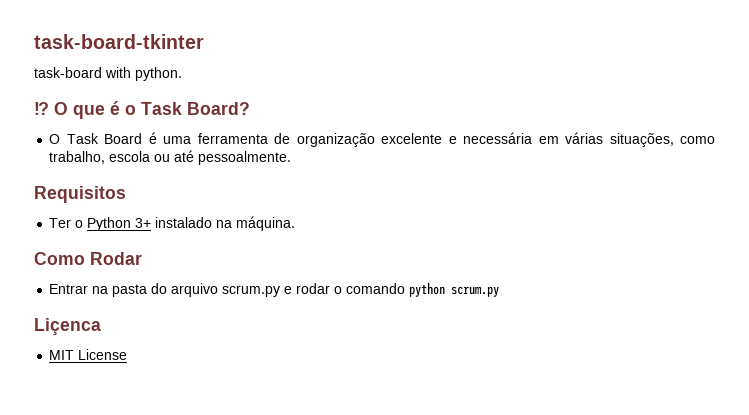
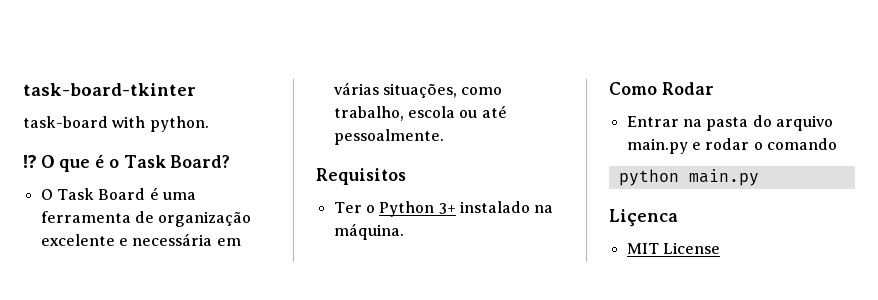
- Entrar na pasta do arquivo scrum.py e rodar o comando python scrum.py
+ Entrar na pasta do arquivo main.py e rodar o comando
+ python main.py

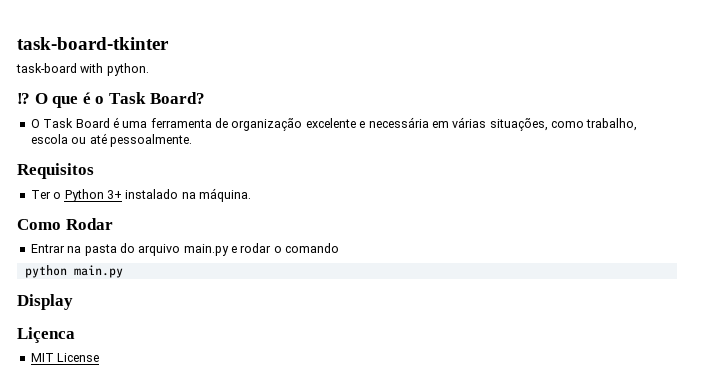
+ Display

